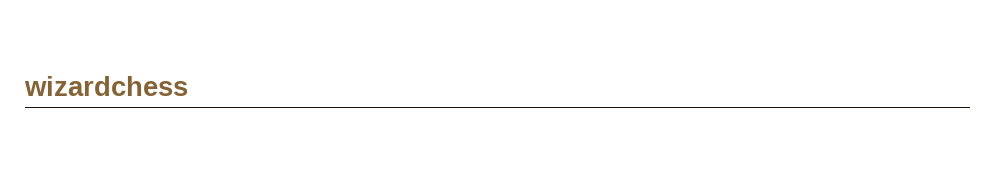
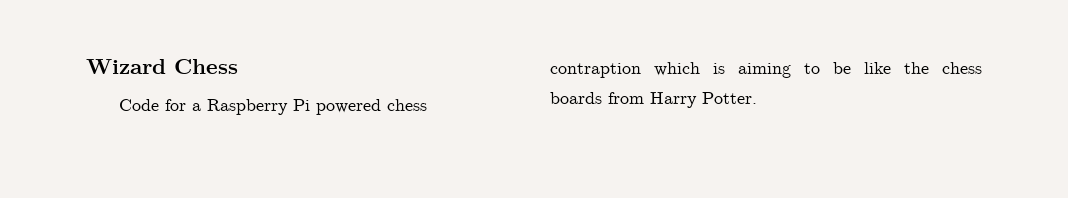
- wizardchess
+ Wizard Chess
+ Code for a Raspberry Pi powered chess contraption which is aiming to be like the chess boards from Harry Potter.

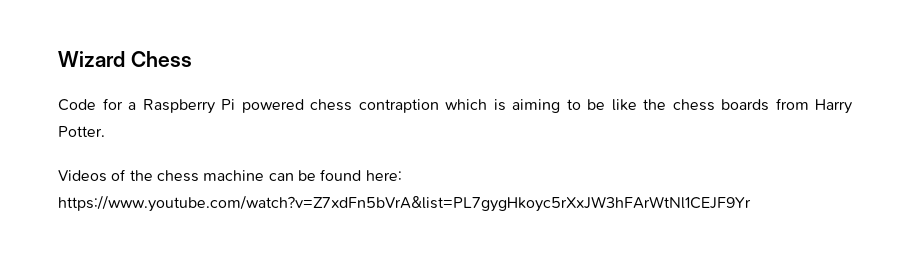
+ Videos of the chess machine can be found here: https://www.youtube.com/watch?v=Z7xdFn5bVrA&list=PL7gygHkoyc5rXxJW3hFArWtNl1CEJF9Yr

